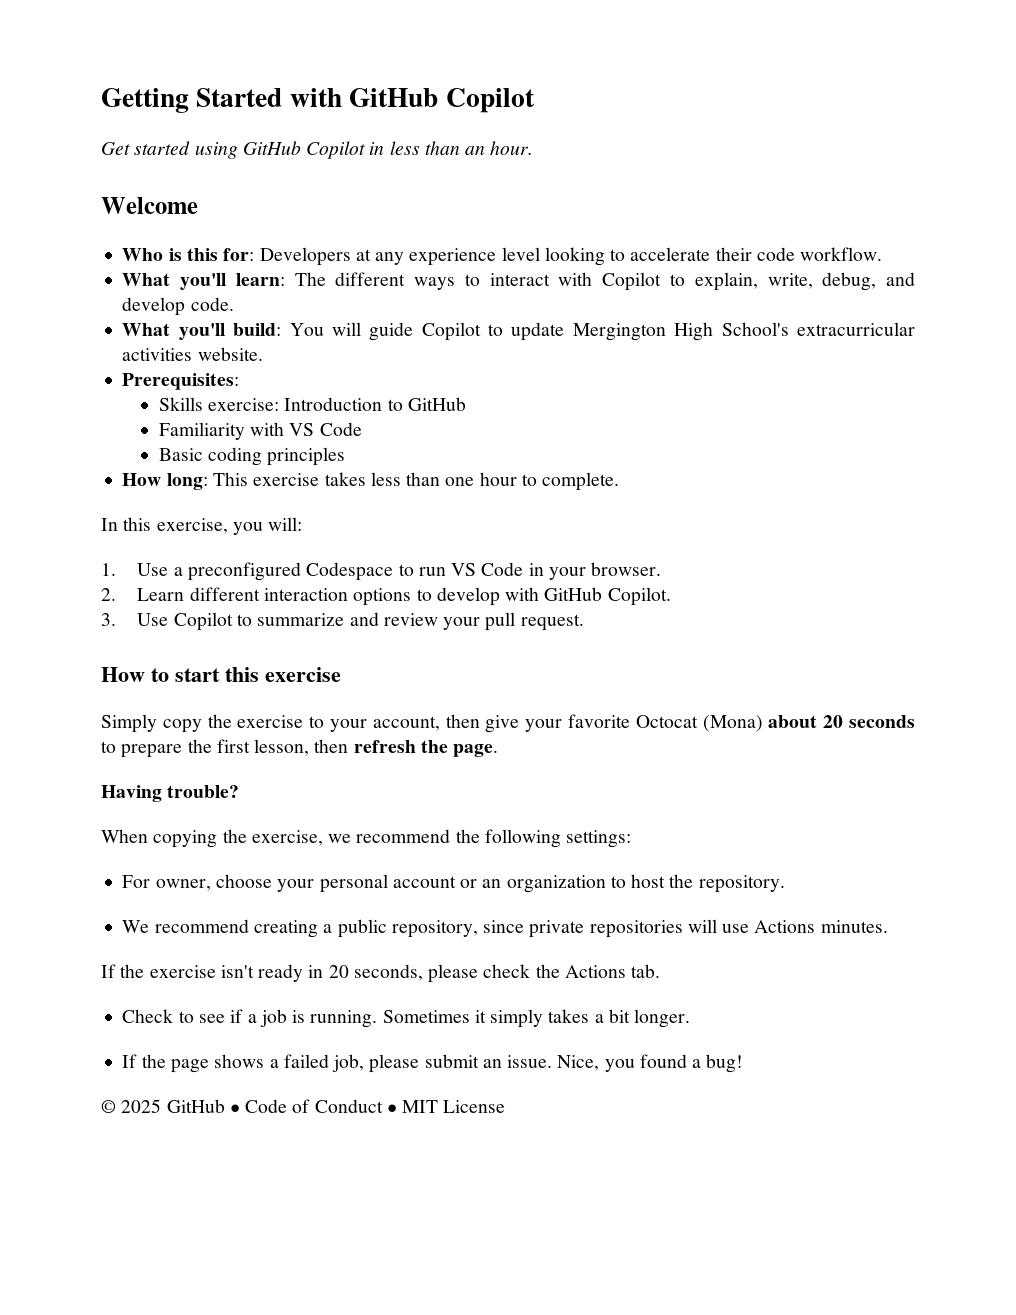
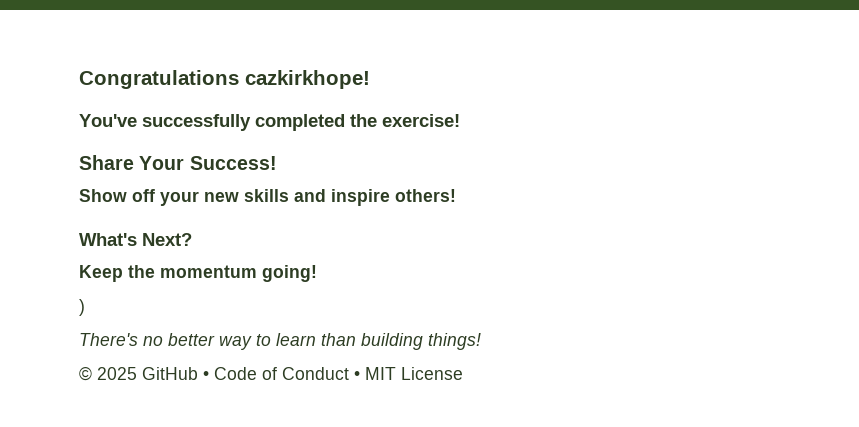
- Getting Started with GitHub Copilot
- Get started using GitHub Copilot in less than an hour.
- Welcome
- Who is this for: Developers at any experience level looking to accelerate their code workflow.
- What you'll learn: The different ways to interact with Copilot to explain, write, debug, and develop code.
- What you'll build: You will guide Copilot to update Mergington High School's extracurricular activities website.
- Prerequisites:
- Skills exercise: Introduction to GitHub
- Familiarity with VS Code
- Basic coding principles
- How long: This exercise takes less than one hour to complete.
- In this exercise, you will:
- 1. Use a preconfigured Codespace to run VS Code in your browser.
- 2. Learn different interaction options to develop with GitHub Copilot.
- 3. Use Copilot to summarize and review your pull request.
- How to start this exercise
- Simply copy the exercise to your account, then give your favorite Octocat (Mona) about 20 seconds to prepare the first lesson, then refresh the page.
- Having trouble?
- When copying the exercise, we recommend the following settings:
- For owner, choose your personal account or an organization to host the repository.
- We recommend creating a public repository, since private repositories will use Actions minutes.
- If the exercise isn't ready in 20 seconds, please check the Actions tab.
- Check to see if a job is running. Sometimes it simply takes a bit longer.
- If the page shows a failed job, please submit an issue. Nice, you found a bug!
+ Congratulations cazkirkhope!
+ You've successfully completed the exercise!
+ Share Your Success!
+ Show off your new skills and inspire others!
+ What's Next?
+ Keep the momentum going!
+ )
+ There's no better way to learn than building things!

